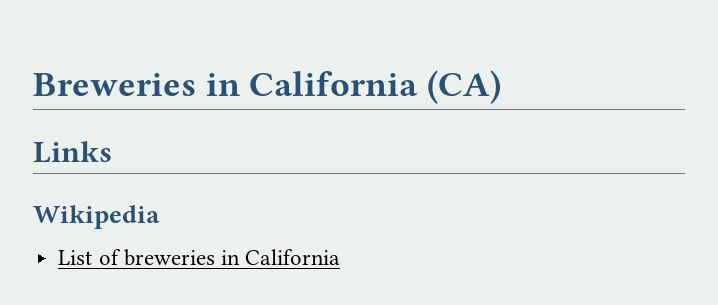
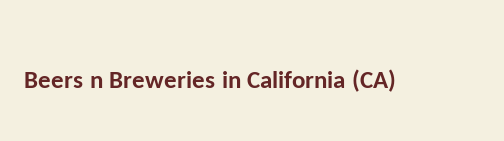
- Breweries in California (CA)
+ Beers n Breweries in California (CA)
- Links
- Wikipedia
- List of breweries in California

